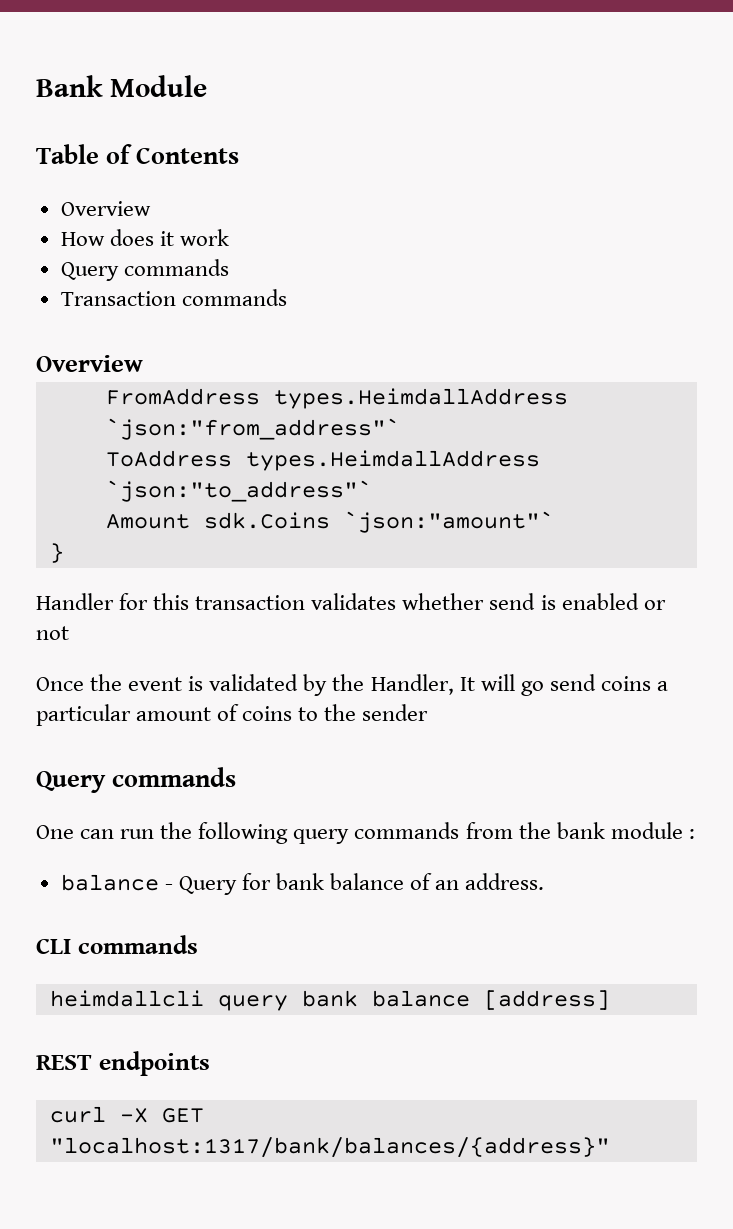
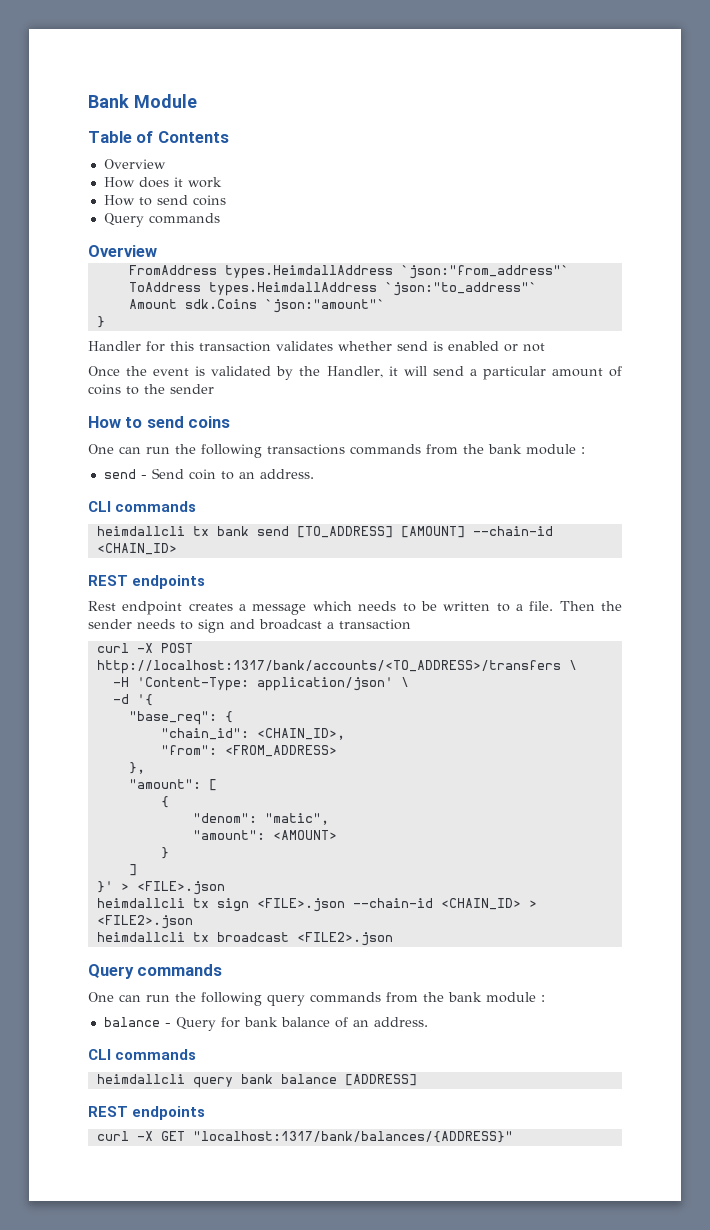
  How does it work
+ How to send coins
  Query commands
- Transaction commands
- Once the event is validated by the Handler, It will go send coins a particular amount of coins to the sender
+ Once the event is validated by the Handler, it will send a particular amount of coins to the sender
+ How to send coins
+ One can run the following transactions commands from the bank module :
+ send - Send coin to an address.
+ CLI commands
+ heimdallcli tx bank send [TO_ADDRESS] [AMOUNT] --chain-id <CHAIN_ID>
+ REST endpoints
+ Rest endpoint creates a message which needs to be written to a file. Then the sender needs to sign and broadcast a transaction
+ curl -X POST http://localhost:1317/bank/accounts/<TO_ADDRESS>/transfers \
+ -H 'Content-Type: application/json' \
+ -d '{
+ "base_req": {
+ "chain_id": <CHAIN_ID>,
+ "from": <FROM_ADDRESS>
+ },
+ "amount": [
+ {
+ "denom": "matic",
+ "amount": <AMOUNT>
+ }
+ ]
+ }' > <FILE>.json
+ heimdallcli tx sign <FILE>.json --chain-id <CHAIN_ID> > <FILE2>.json
+ heimdallcli tx broadcast <FILE2>.json
- heimdallcli query bank balance [address]
+ heimdallcli query bank balance [ADDRESS]
- curl -X GET "localhost:1317/bank/balances/{address}"
+ curl -X GET "localhost:1317/bank/balances/{ADDRESS}"

